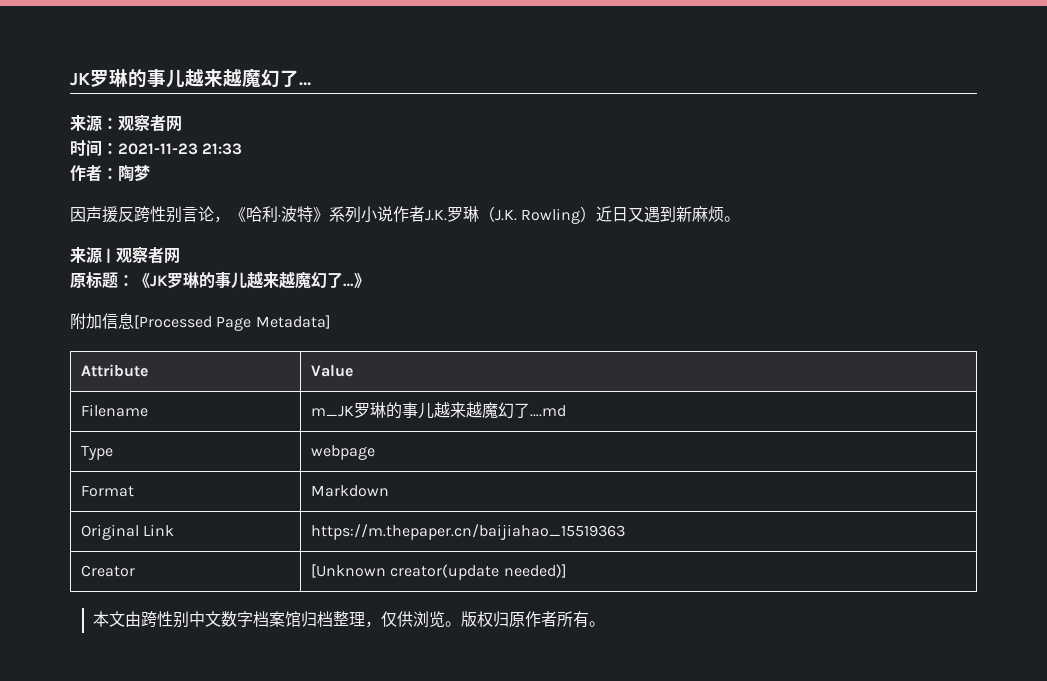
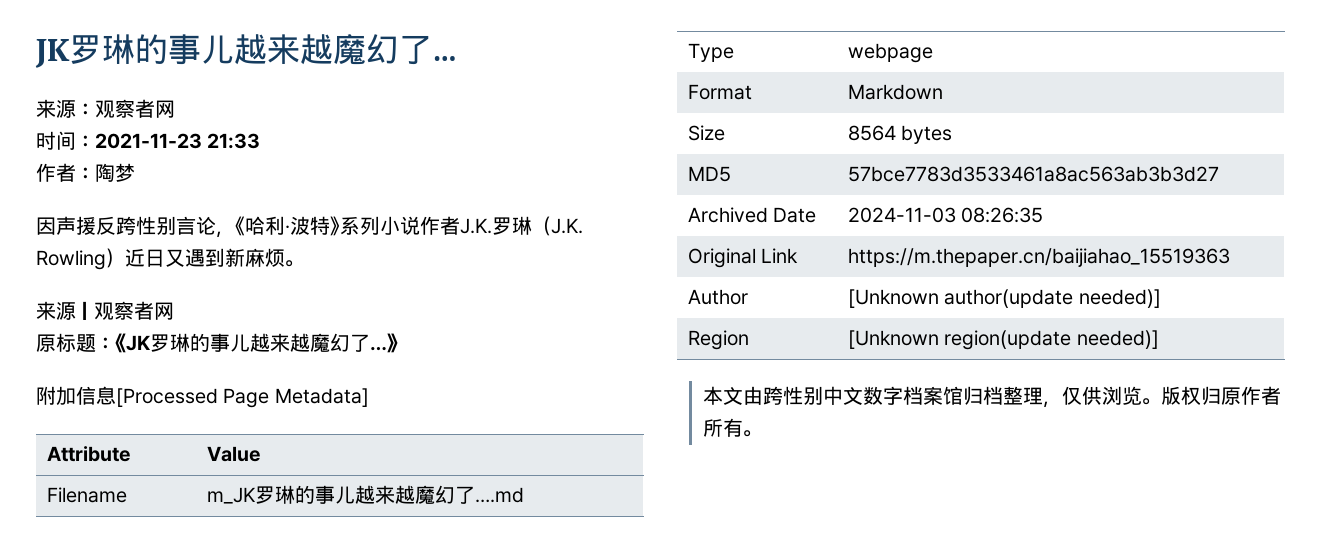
+ Size | 8564 bytes
+ MD5 | 57bce7783d3533461a8ac563ab3b3d27
+ Archived Date | 2024-11-03 08:26:35
- Creator | [Unknown creator(update needed)]
+ Author | [Unknown author(update needed)]
+ Region | [Unknown region(update needed)]

